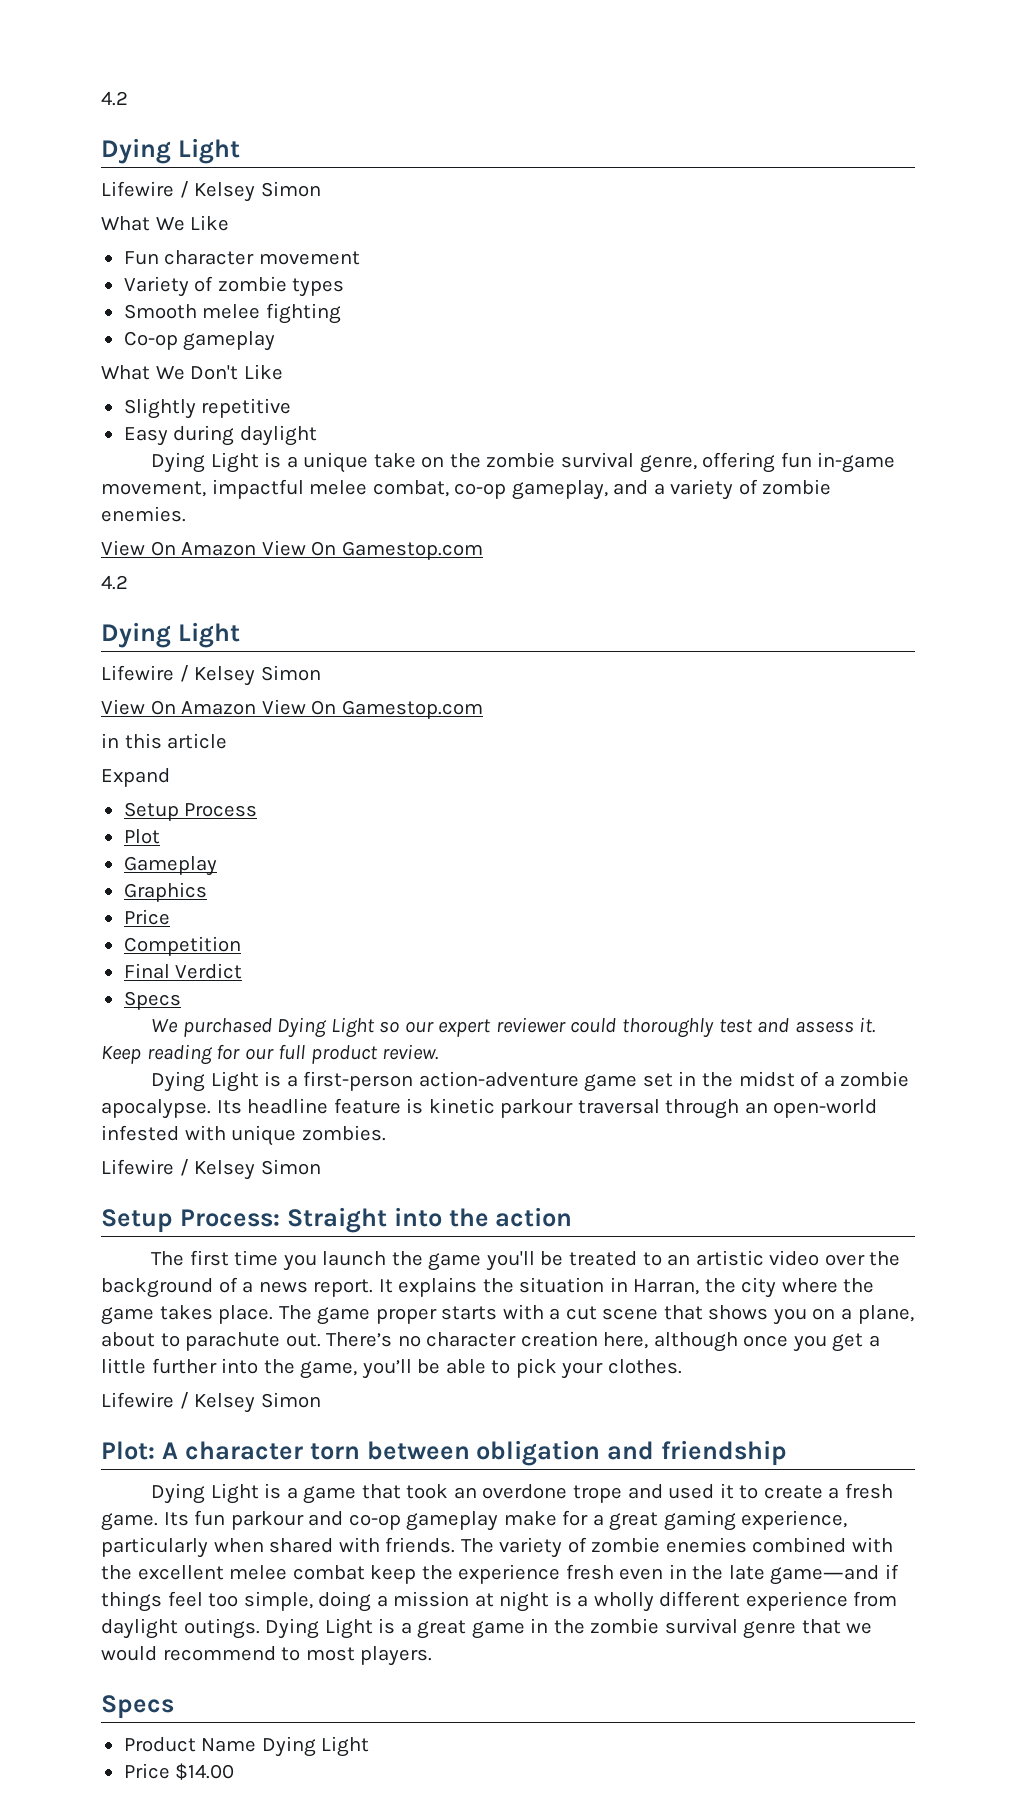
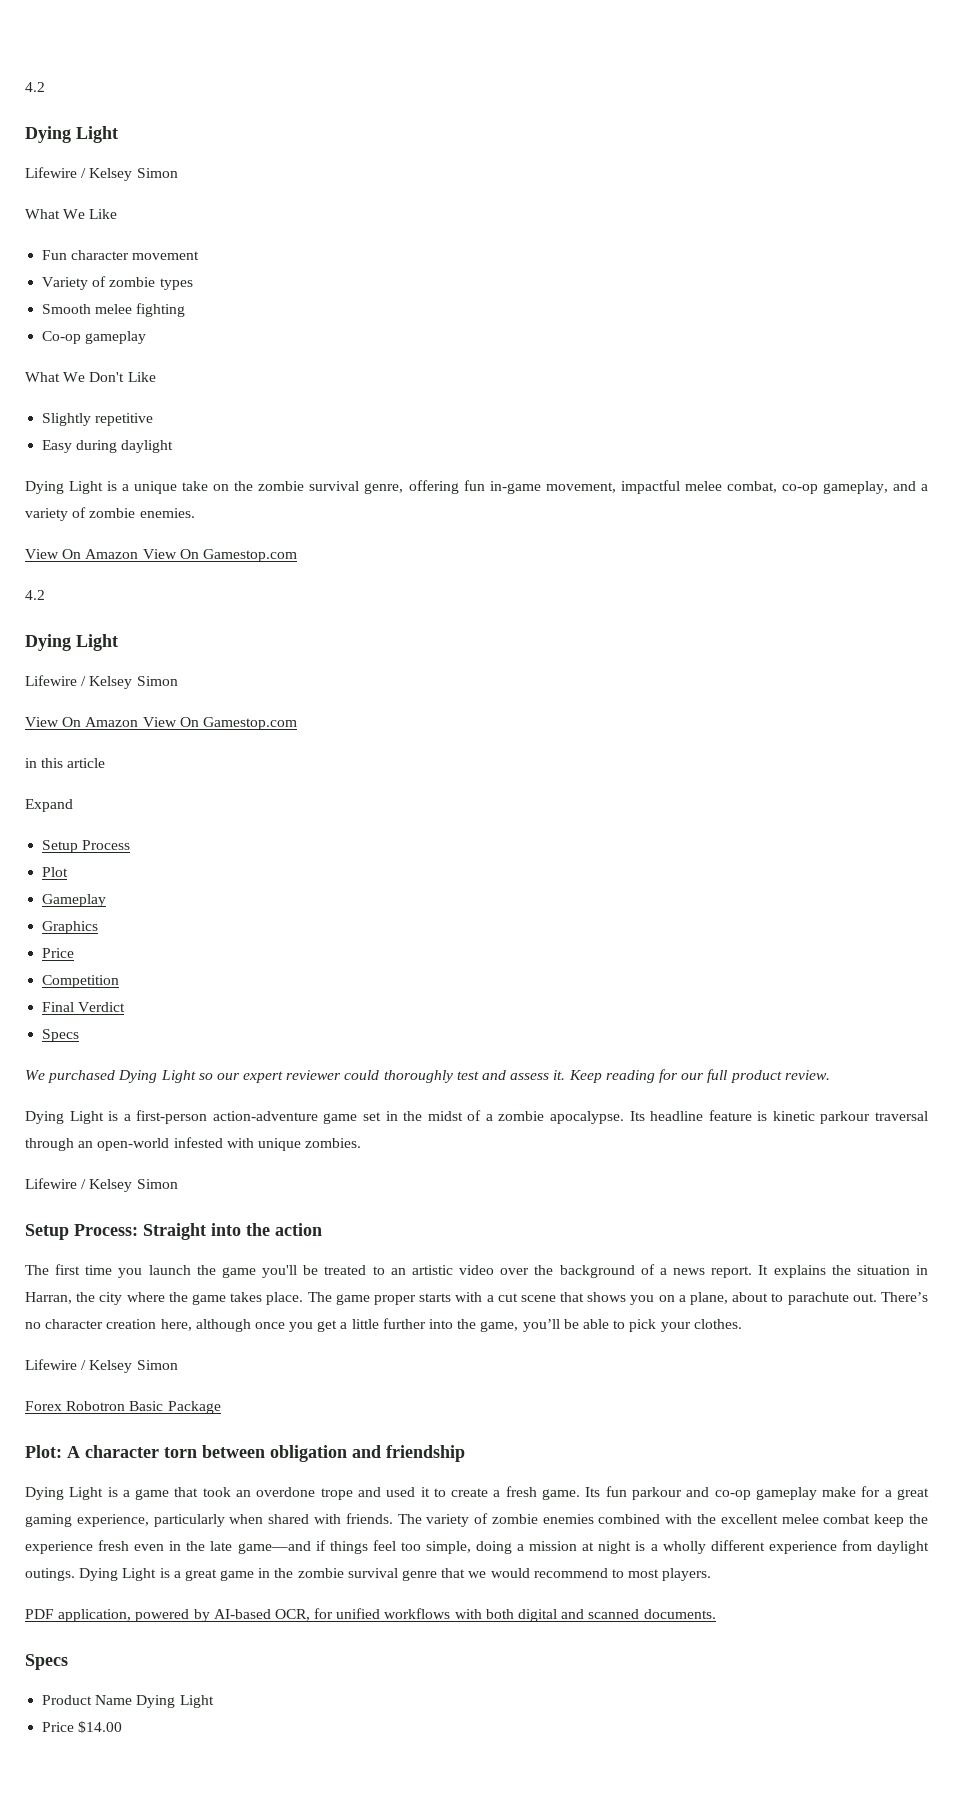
+ Forex Robotron Basic Package
+ PDF application, powered by AI-based OCR, for unified workflows with both digital and scanned documents.

